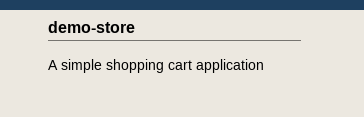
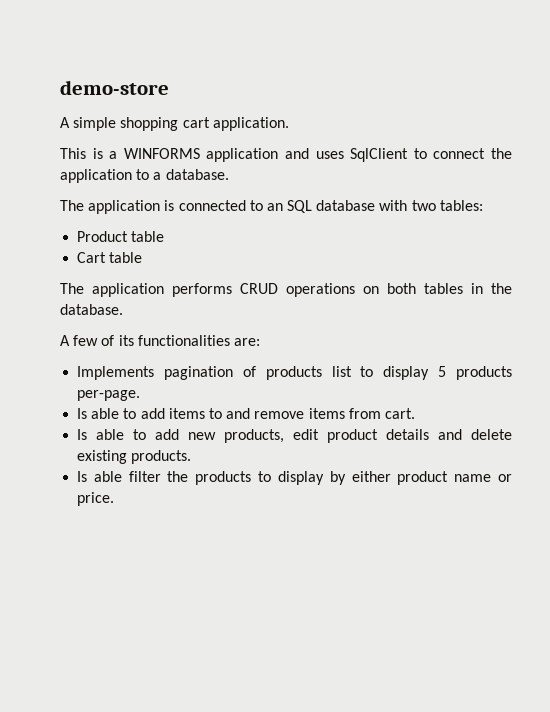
- A simple shopping cart application
+ A simple shopping cart application.
+ This is a WINFORMS application and uses SqlClient to connect the application to a database.
+ The application is connected to an SQL database with two tables:
+ Product table
+ Cart table
+ The application performs CRUD operations on both tables in the database.
+ A few of its functionalities are:
+ Implements pagination of products list to display 5 products per-page.
+ Is able to add items to and remove items from cart.
+ Is able to add new products, edit product details and delete existing products.
+ Is able filter the products to display by either product name or price.

